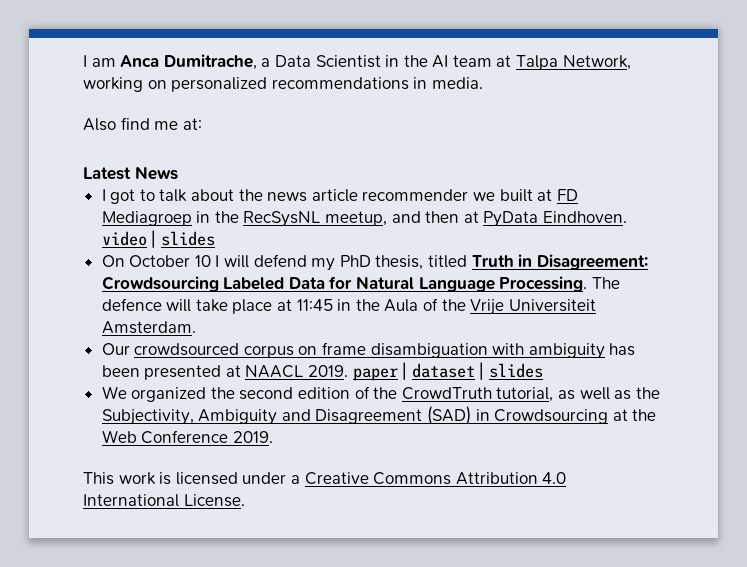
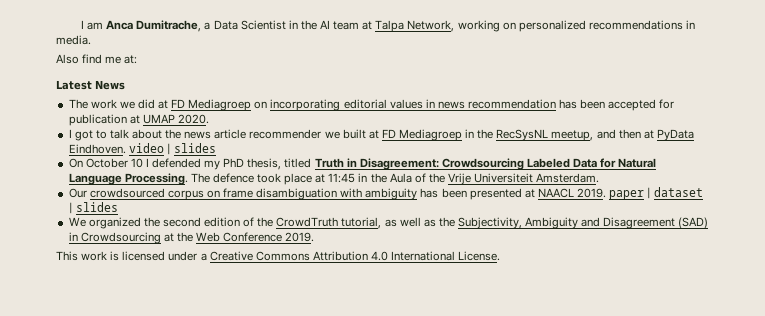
+ The work we did at FD Mediagroep on incorporating editorial values in news recommendation has been accepted for publication at UMAP 2020.
- On October 10 I will defend my PhD thesis, titled Truth in Disagreement: Crowdsourcing Labeled Data for Natural Language Processing.
+ On October 10 I defended my PhD thesis, titled Truth in Disagreement: Crowdsourcing Labeled Data for Natural Language Processing.
- The defence will take place at 11:45 in the Aula of the Vrije Universiteit Amsterdam.
+ The defence took place at 11:45 in the Aula of the Vrije Universiteit Amsterdam.

